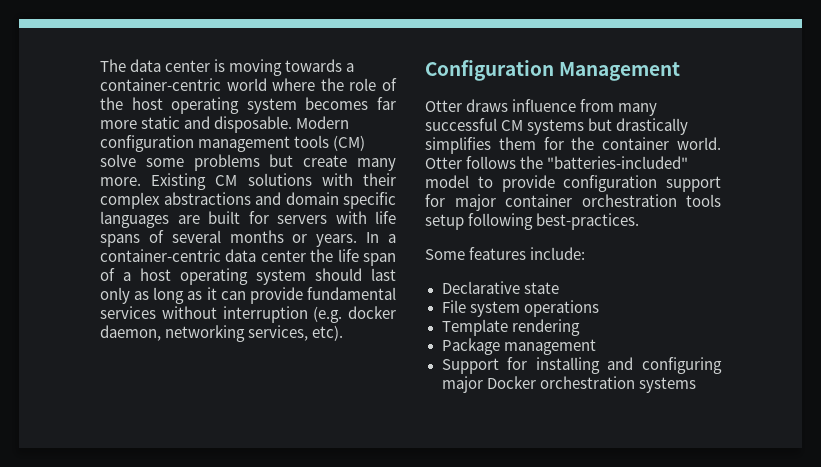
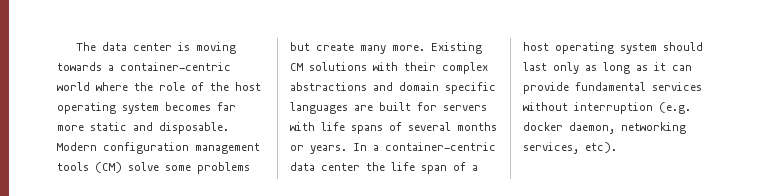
- Configuration Management
- Otter draws influence from many successful CM systems but drastically simplifies them for the container world. Otter follows the "batteries-included" model to provide configuration support for major container orchestration tools setup following best-practices.
- Some features include:
- Declarative state
- File system operations
- Template rendering
- Package management
- Support for installing and configuring major Docker orchestration systems

